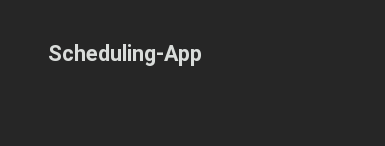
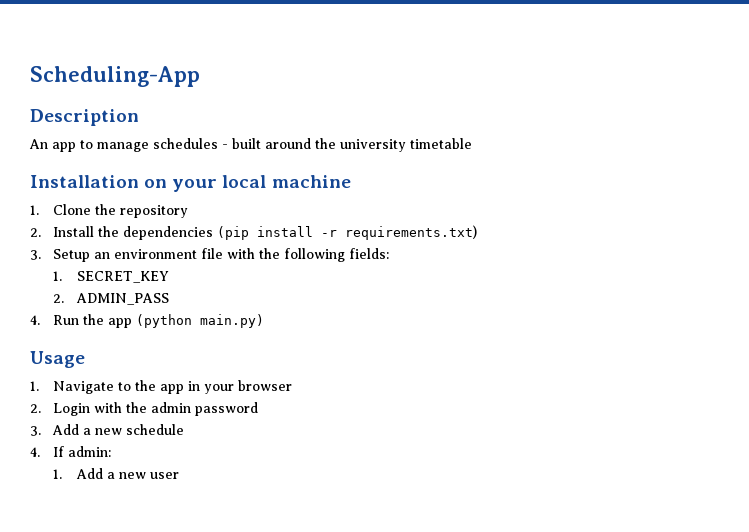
+ Description
+ An app to manage schedules - built around the university timetable
+ Installation on your local machine
+ 1. Clone the repository
+ 2. Install the dependencies (pip install -r requirements.txt)
+ 3. Setup an environment file with the following fields:
+ 1. SECRET_KEY
+ 2. ADMIN_PASS
+ 4. Run the app (python main.py)
+ Usage
+ 1. Navigate to the app in your browser
+ 2. Login with the admin password
+ 3. Add a new schedule
+ 4. If admin:
+ 1. Add a new user

